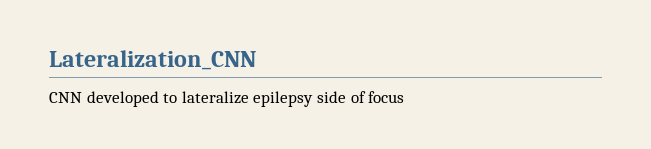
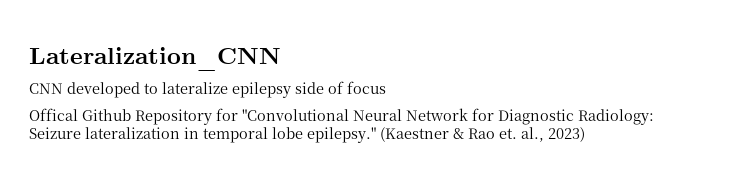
+ Offical Github Repository for "Convolutional Neural Network for Diagnostic Radiology: Seizure lateralization in temporal lobe epilepsy." (Kaestner & Rao et. al., 2023)

